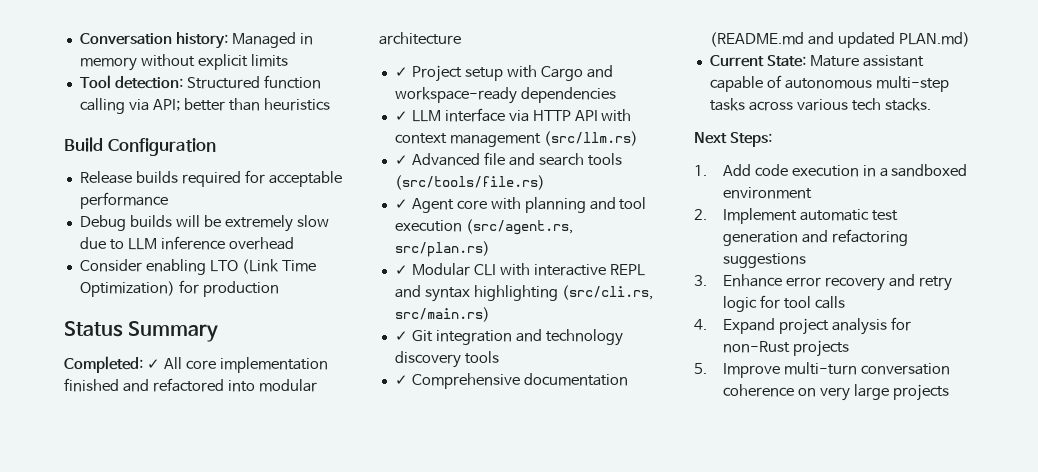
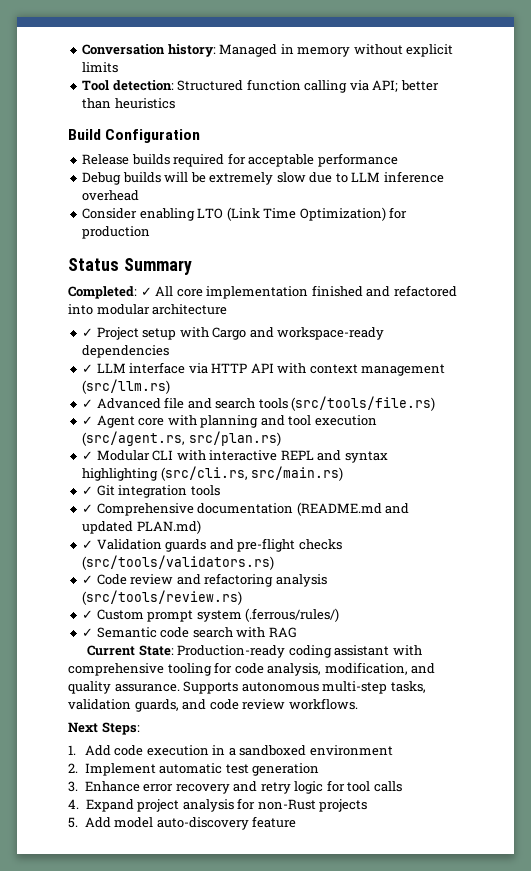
- ✓ Git integration and technology discovery tools
+ ✓ Git integration tools
- Current State: Mature assistant capable of autonomous multi-step tasks across various tech stacks.
+ ✓ Validation guards and pre-flight checks (src/tools/validators.rs)
+ ✓ Code review and refactoring analysis (src/tools/review.rs)
+ ✓ Custom prompt system (.ferrous/rules/)
+ ✓ Semantic code search with RAG
+ Current State: Production-ready coding assistant with comprehensive tooling for code analysis, modification, and quality assurance. Supports autonomous multi-step tasks, validation guards, and code review workflows.
- 2. Implement automatic test generation and refactoring suggestions
+ 2. Implement automatic test generation
- 5. Improve multi-turn conversation coherence on very large projects
+ 5. Add model auto-discovery feature

